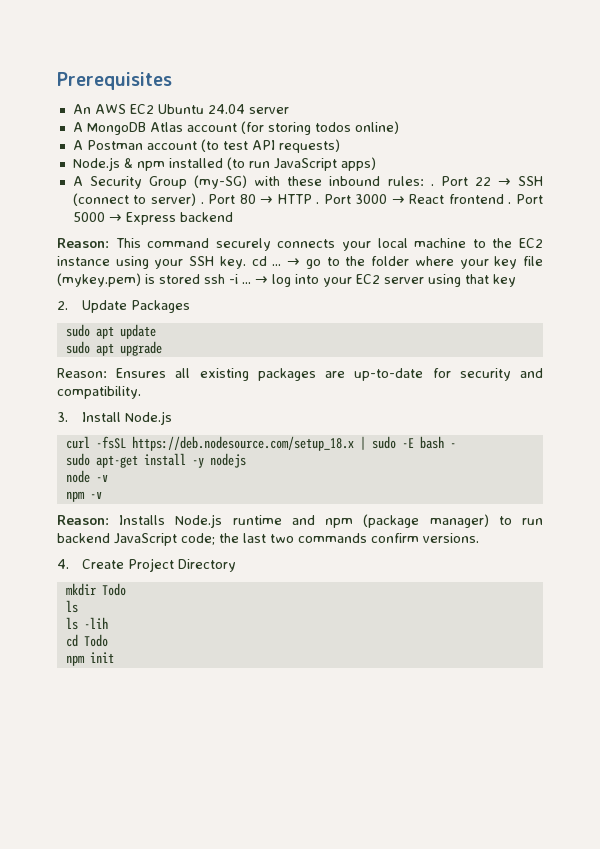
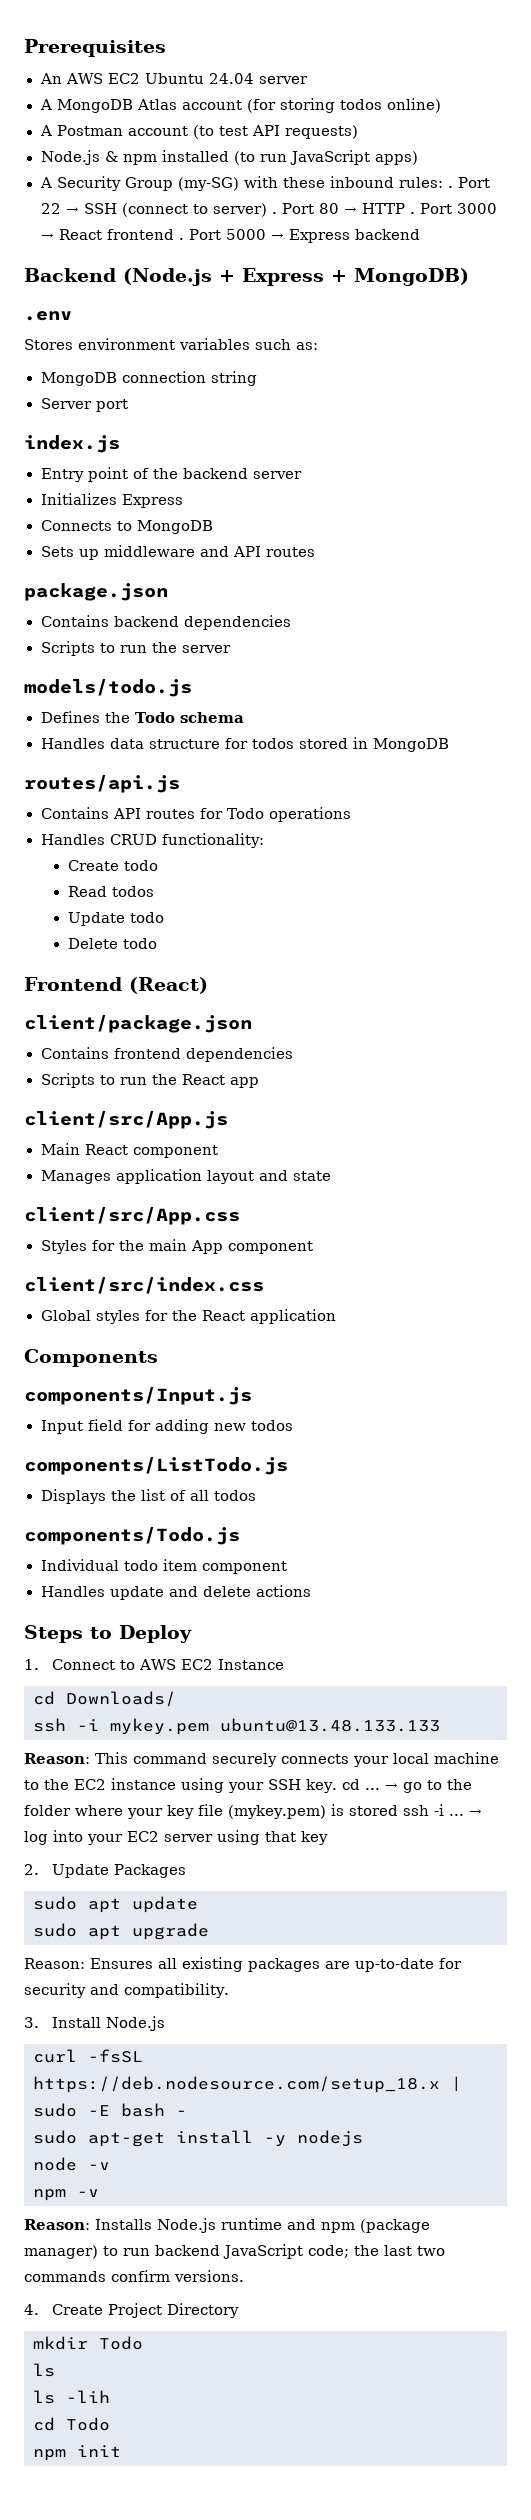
+ Backend (Node.js + Express + MongoDB)
+ .env
+ Stores environment variables such as:
+ MongoDB connection string
+ Server port
+ index.js
+ Entry point of the backend server
+ Initializes Express
+ Connects to MongoDB
+ Sets up middleware and API routes
+ package.json
+ Contains backend dependencies
+ Scripts to run the server
+ models/todo.js
+ Defines the Todo schema
+ Handles data structure for todos stored in MongoDB
+ routes/api.js
+ Contains API routes for Todo operations
+ Handles CRUD functionality:
+ Create todo
+ Read todos
+ Update todo
+ Delete todo
+ Frontend (React)
+ client/package.json
+ Contains frontend dependencies
+ Scripts to run the React app
+ client/src/App.js
+ Main React component
+ Manages application layout and state
+ client/src/App.css
+ Styles for the main App component
+ client/src/index.css
+ Global styles for the React application
+ Components
+ components/Input.js
+ Input field for adding new todos
+ components/ListTodo.js
+ Displays the list of all todos
+ components/Todo.js
+ Individual todo item component
+ Handles update and delete actions
+ Steps to Deploy
+ 1. Connect to AWS EC2 Instance
+ cd Downloads/
+ ssh -i mykey.pem ubuntu@13.48.133.133

